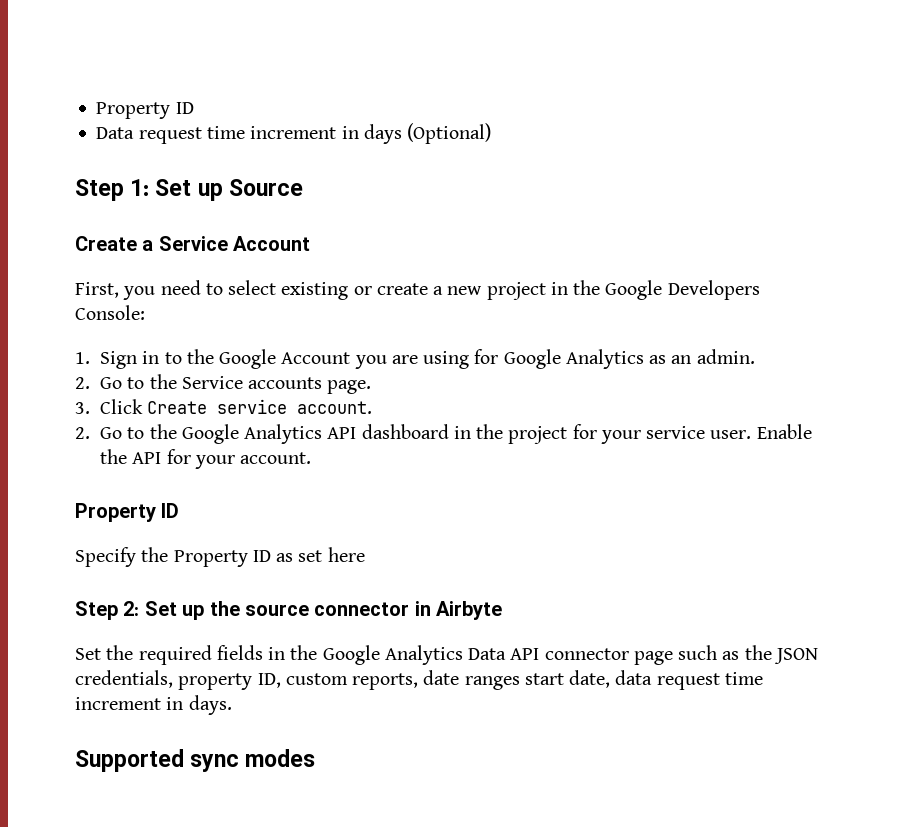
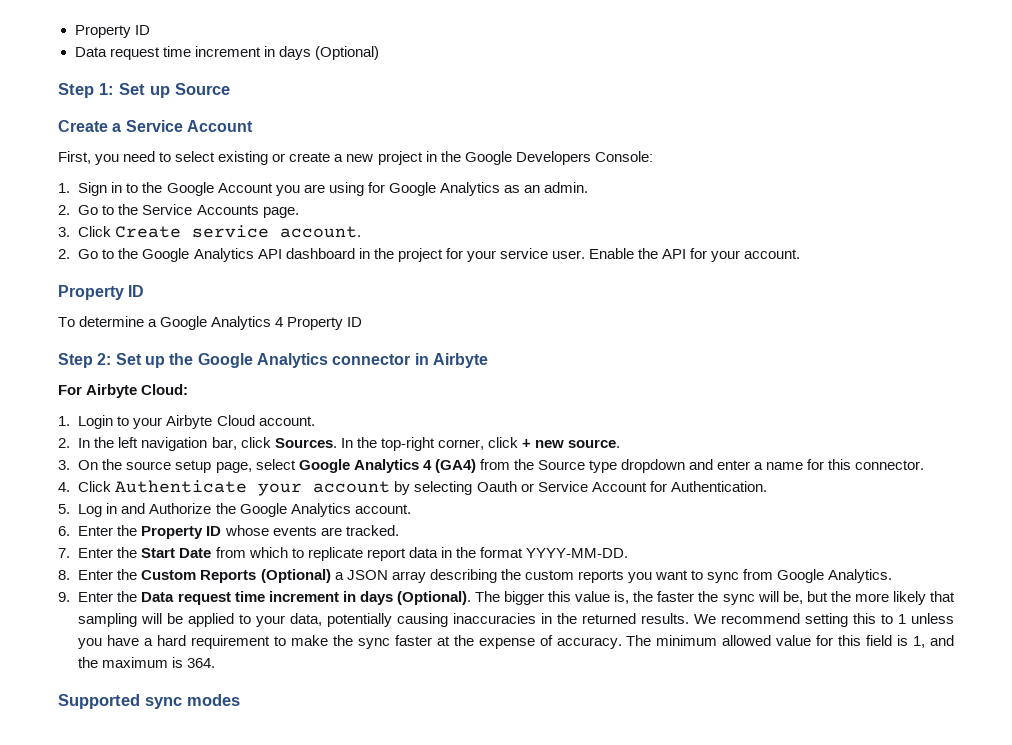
- 2. Go to the Service accounts page.
+ 2. Go to the Service Accounts page.
- Specify the Property ID as set here
+ To determine a Google Analytics 4 Property ID
- Step 2: Set up the source connector in Airbyte
+ Step 2: Set up the Google Analytics connector in Airbyte
- Set the required fields in the Google Analytics Data API connector page such as the JSON credentials, property ID, custom reports, date ranges start date, data request time increment in days.
+ For Airbyte Cloud:
+ 1. Login to your Airbyte Cloud account.
+ 2. In the left navigation bar, click Sources. In the top-right corner, click + new source.
+ 3. On the source setup page, select Google Analytics 4 (GA4) from the Source type dropdown and enter a name for this connector.
+ 4. Click Authenticate your account by selecting Oauth or Service Account for Authentication.
+ 5. Log in and Authorize the Google Analytics account.
+ 6. Enter the Property ID whose events are tracked.
+ 7. Enter the Start Date from which to replicate report data in the format YYYY-MM-DD.
+ 8. Enter the Custom Reports (Optional) a JSON array describing the custom reports you want to sync from Google Analytics.
+ 9. Enter the Data request time increment in days (Optional). The bigger this value is, the faster the sync will be, but the more likely that sampling will be applied to your data, potentially causing inaccuracies in the returned results. We recommend setting this to 1 unless you have a hard requirement to make the sync faster at the expense of accuracy. The minimum allowed value for this field is 1, and the maximum is 364.

